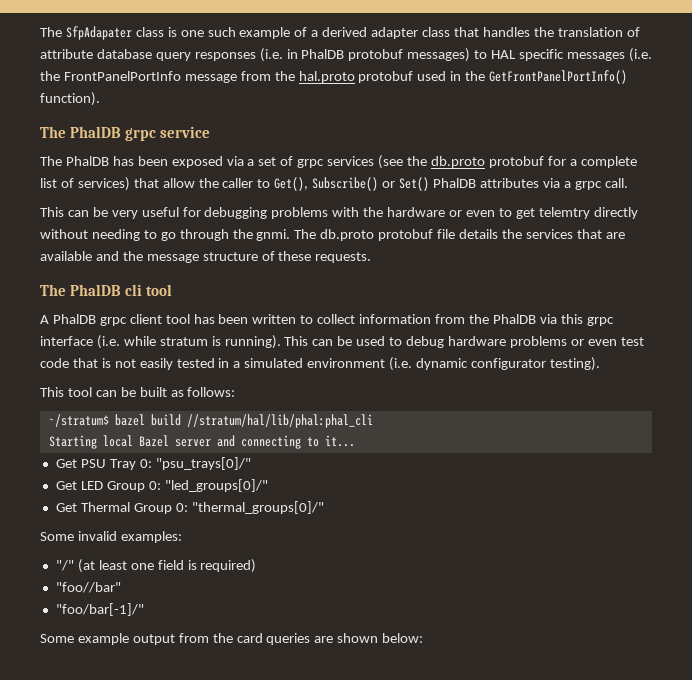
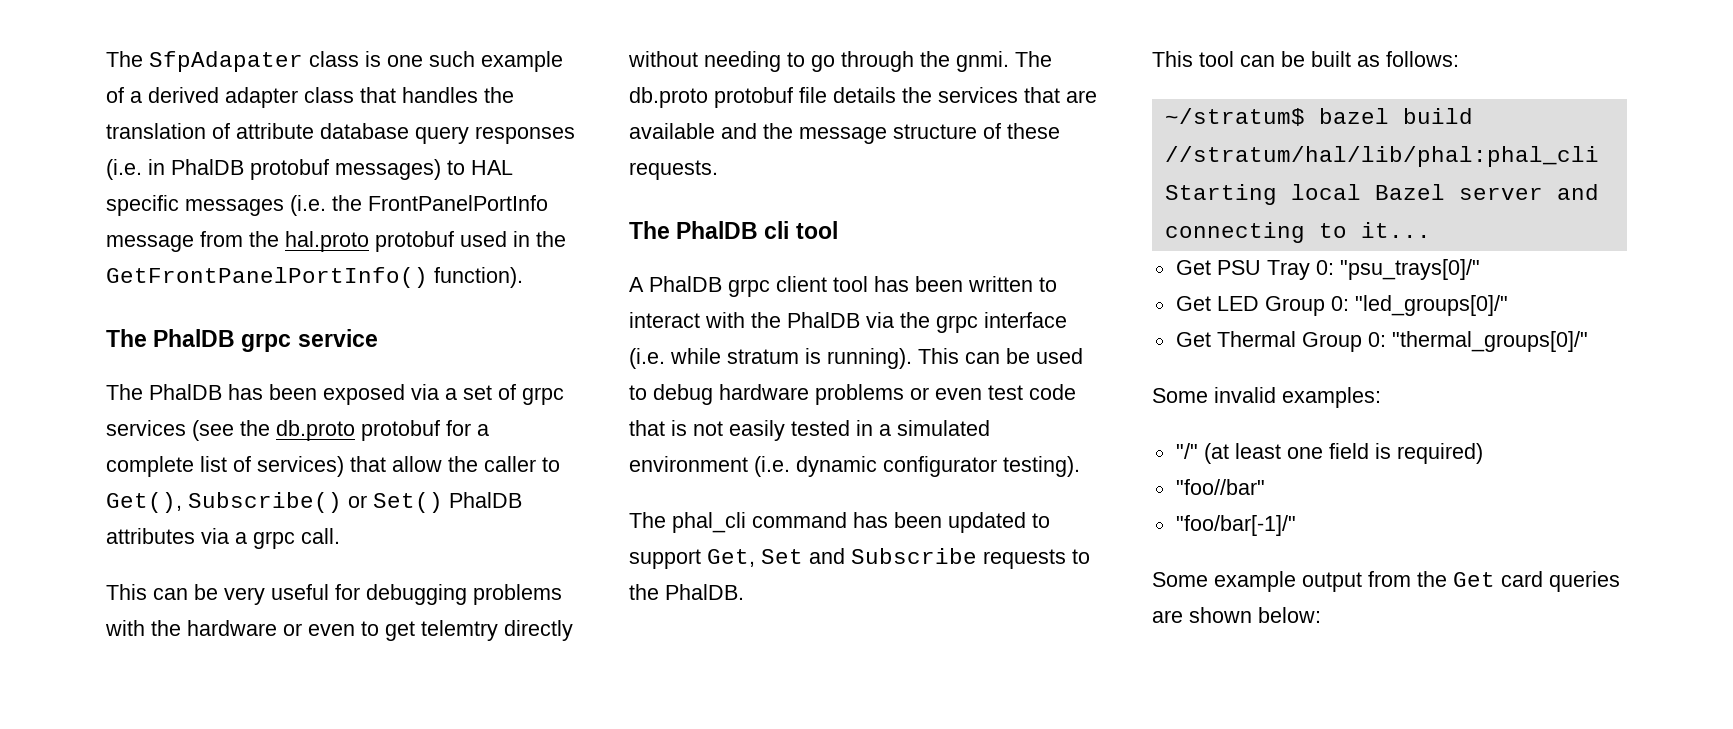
- A PhalDB grpc client tool has been written to collect information from the PhalDB via this grpc interface (i.e. while stratum is running).
+ A PhalDB grpc client tool has been written to interact with the PhalDB via the grpc interface (i.e. while stratum is running).
+ The phal_cli command has been updated to support Get, Set and Subscribe requests to the PhalDB.
- Some example output from the card queries are shown below:
+ Some example output from the Get card queries are shown below:

